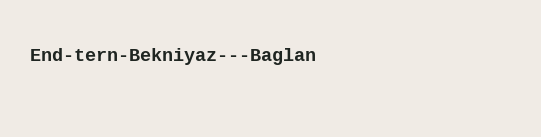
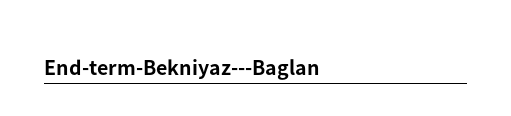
- End-tern-Bekniyaz---Baglan
+ End-term-Bekniyaz---Baglan

